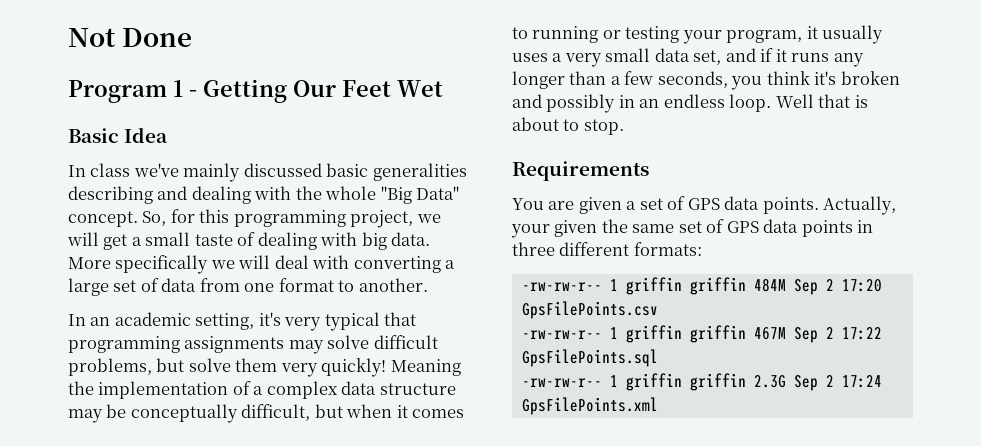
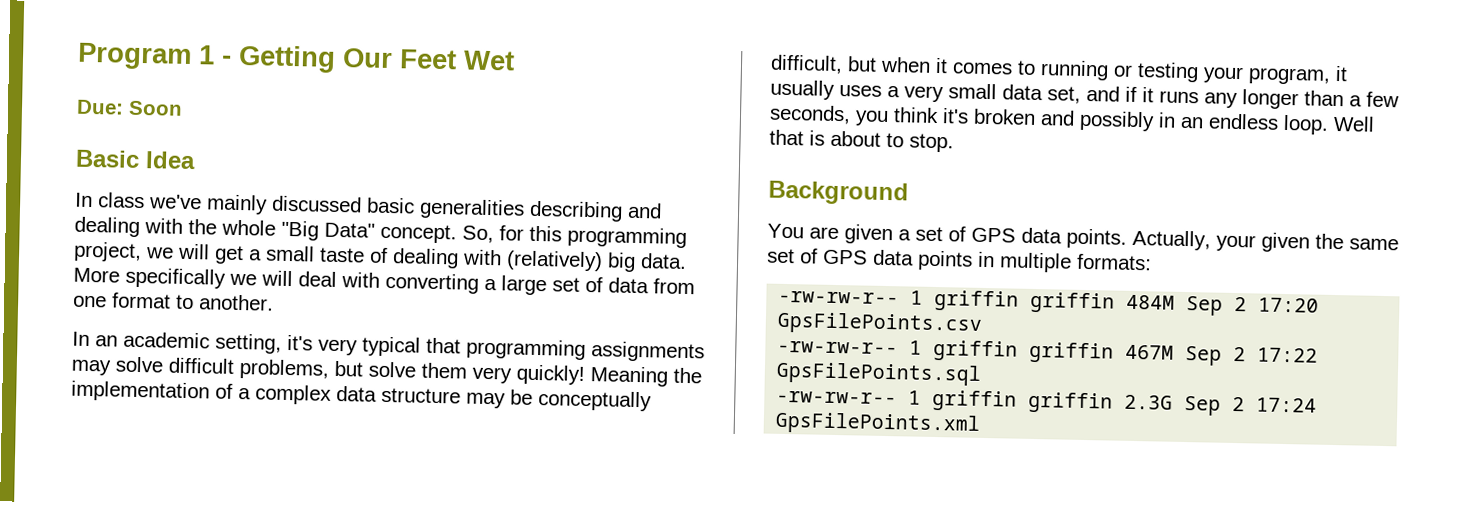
- Not Done
+ Due: Soon
- So, for this programming project, we will get a small taste of dealing with big data.
+ So, for this programming project, we will get a small taste of dealing with (relatively) big data.
- Requirements
+ Background
- Actually, your given the same set of GPS data points in three different formats:
+ Actually, your given the same set of GPS data points in multiple formats:

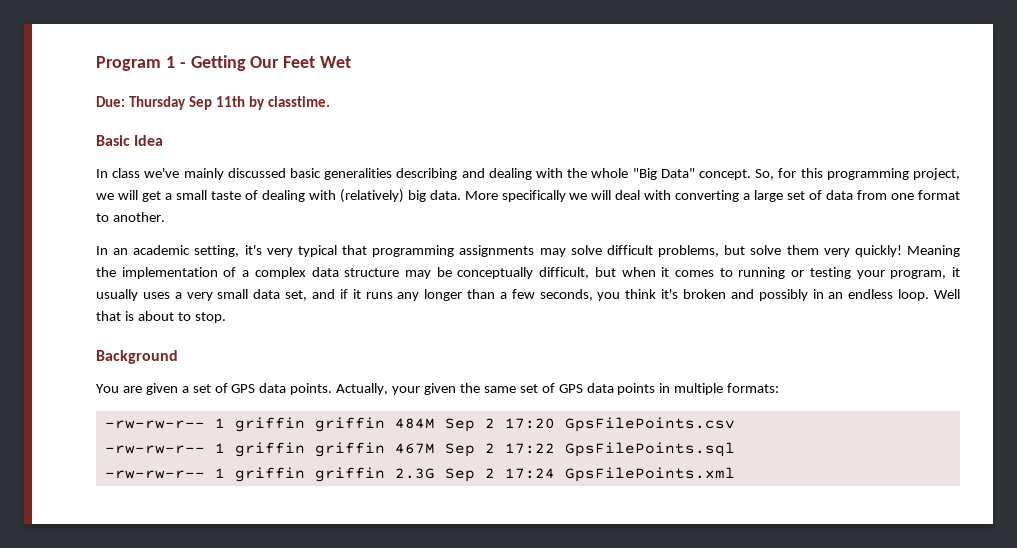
- Due: Soon
+ Due: Thursday Sep 11th by classtime.

